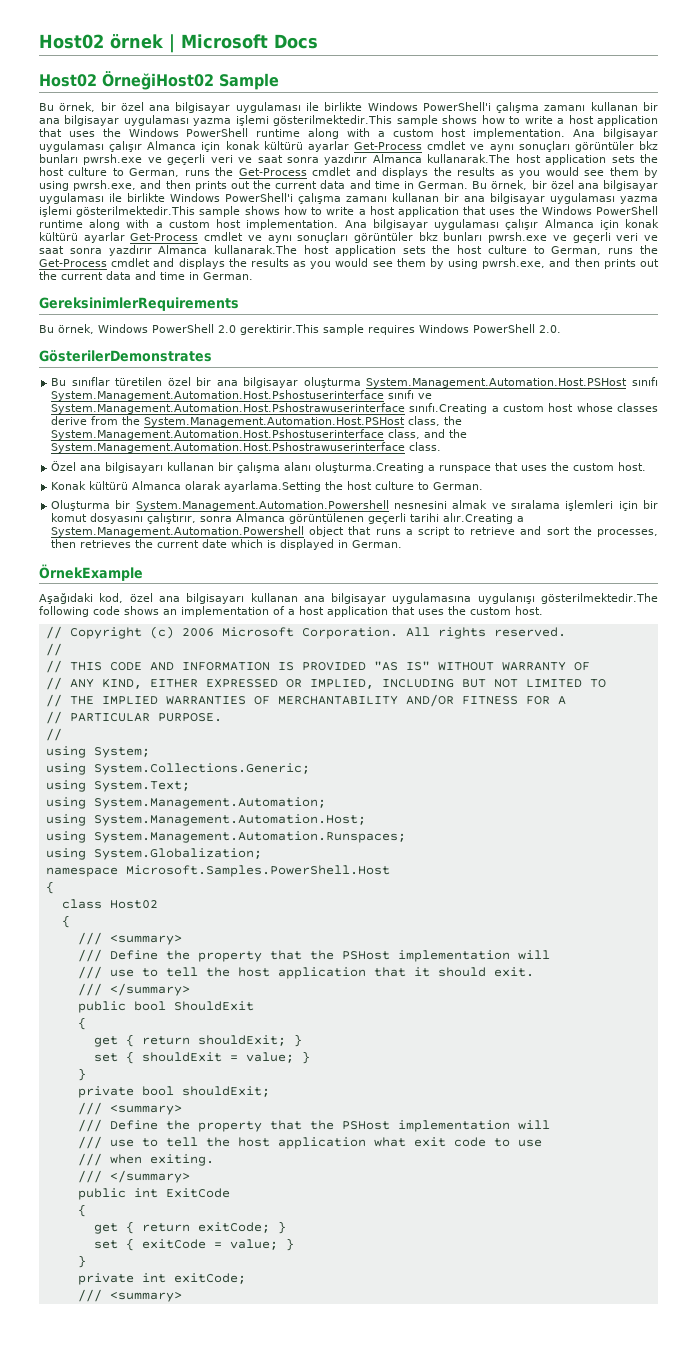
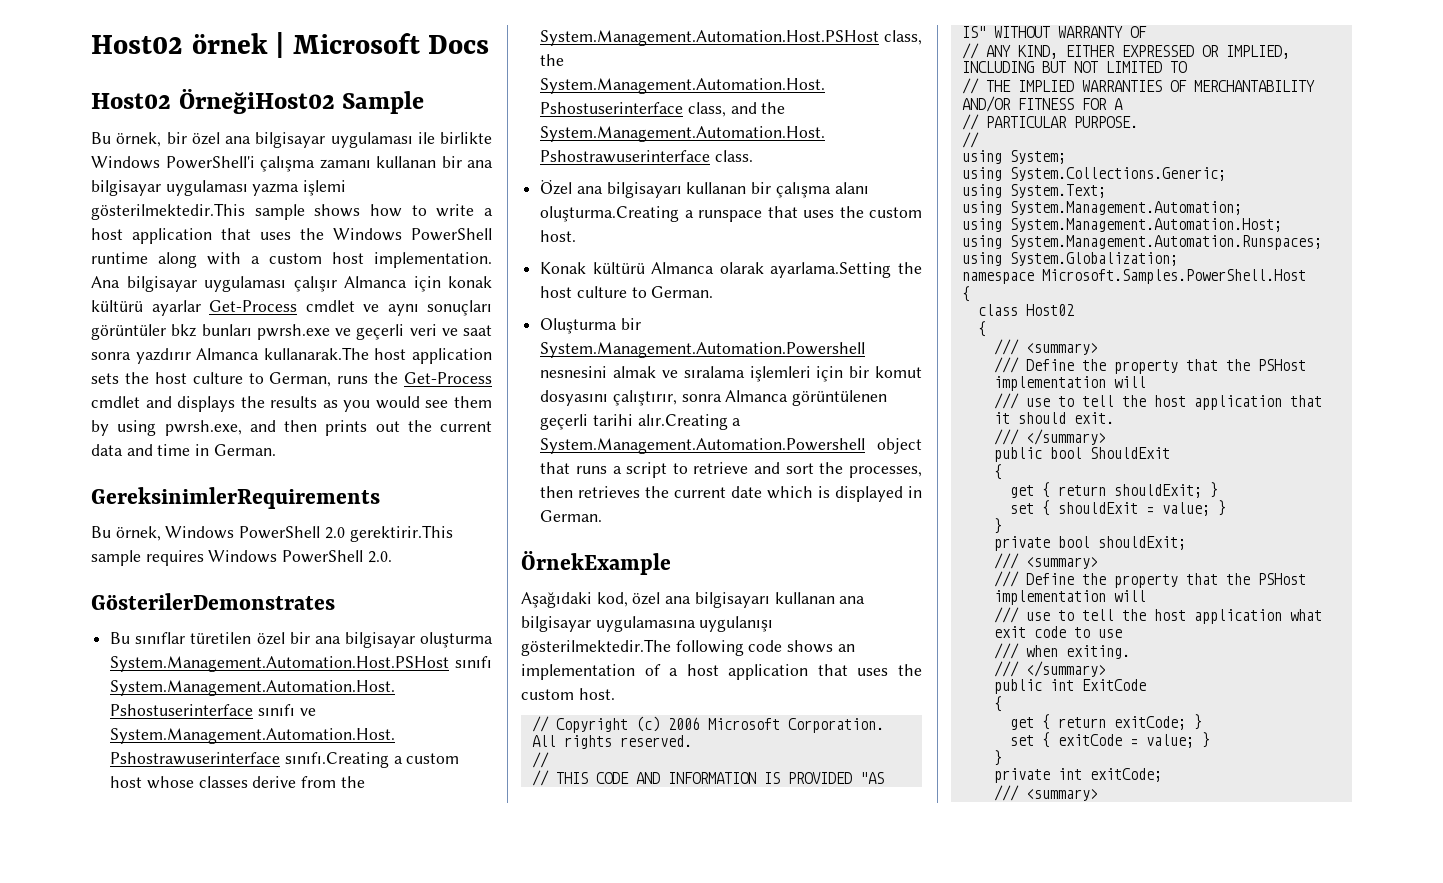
- Ana bilgisayar uygulaması çalışır Almanca için konak kültürü ayarlar Get-Process cmdlet ve aynı sonuçları görüntüler bkz bunları pwrsh.exe ve geçerli veri ve saat sonra yazdırır Almanca kullanarak.The host application sets the host culture to German, runs the Get-Process cmdlet and displays the results as you would see them by using pwrsh.exe, and then prints out the current data and time in German. Bu örnek, bir özel ana bilgisayar uygulaması ile birlikte Windows PowerShell'i çalışma zamanı kullanan bir ana bilgisayar uygulaması yazma işlemi gösterilmektedir.This sample shows how to write a host application that uses the Windows PowerShell runtime along with a custom host implementation. Ana bilgisayar uygulaması çalışır Almanca için konak kültürü ayarlar Get-Process cmdlet ve aynı sonuçları görüntüler bkz bunları pwrsh.exe ve geçerli veri ve saat sonra yazdırır Almanca kullanarak.The host application sets the host culture to German, runs the Get-Process cmdlet and displays the results as you would see them by using pwrsh.exe, and then prints out the current data and time in German.
+ Ana bilgisayar uygulaması çalışır Almanca için konak kültürü ayarlar Get-Process cmdlet ve aynı sonuçları görüntüler bkz bunları pwrsh.exe ve geçerli veri ve saat sonra yazdırır Almanca kullanarak.The host application sets the host culture to German, runs the Get-Process cmdlet and displays the results as you would see them by using pwrsh.exe, and then prints out the current data and time in German.

